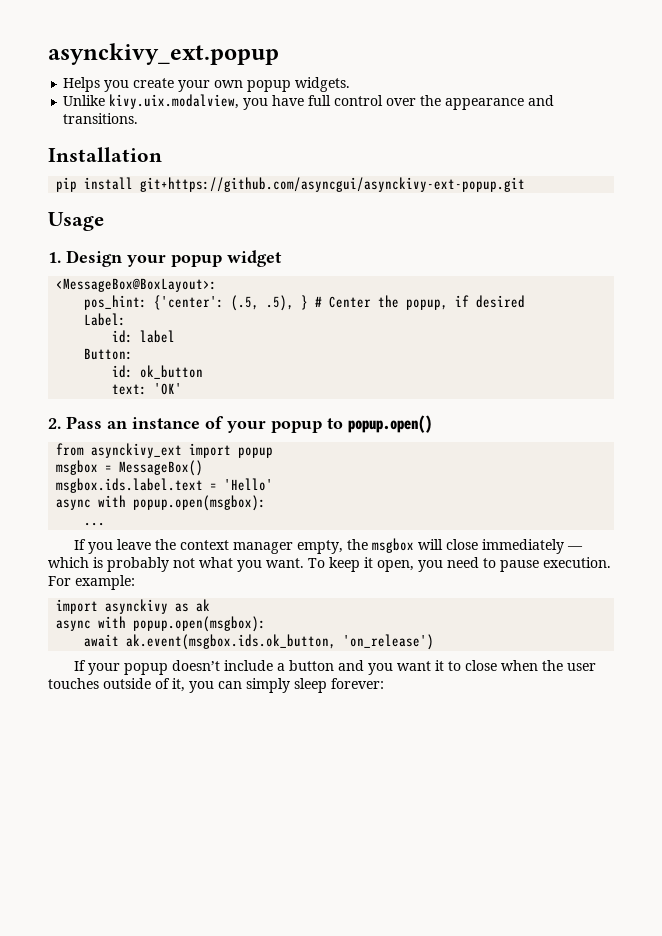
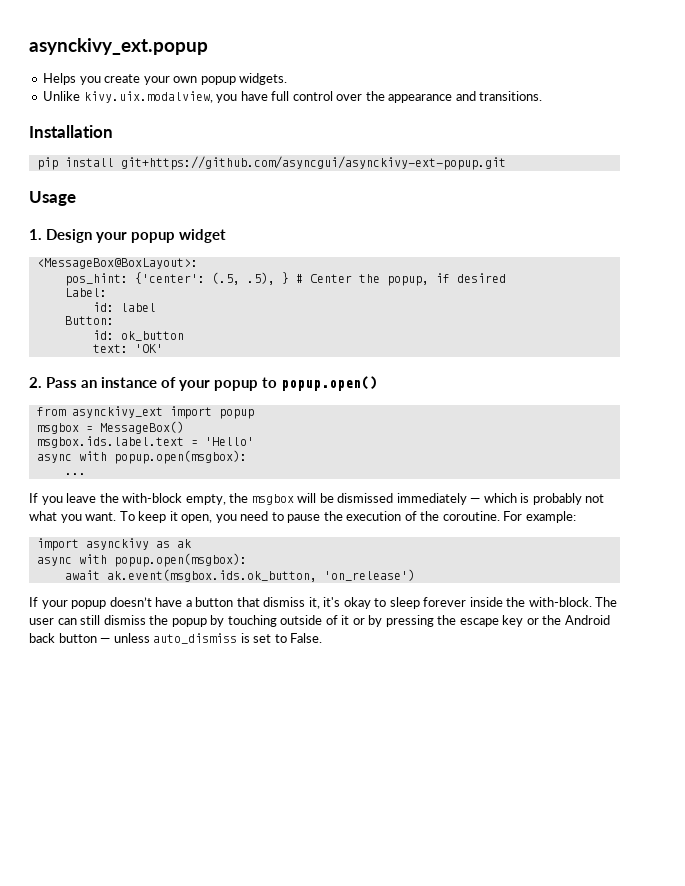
- If you leave the context manager empty, the msgbox will close immediately — which is probably not what you want.
+ If you leave the with-block empty, the msgbox will be dismissed immediately — which is probably not what you want.
- To keep it open, you need to pause execution.
+ To keep it open, you need to pause the execution of the coroutine.
- If your popup doesn’t include a button and you want it to close when the user touches outside of it, you can simply sleep forever:
+ If your popup doesn’t have a button that dismiss it, it's okay to sleep forever inside the with-block. The user can still dismiss the popup by touching outside of it or by pressing the escape key or the Android back button — unless auto_dismiss is set to False.

